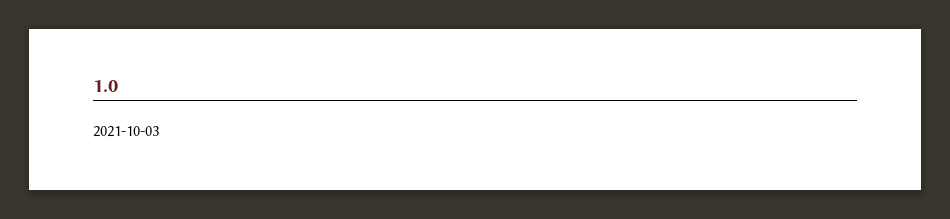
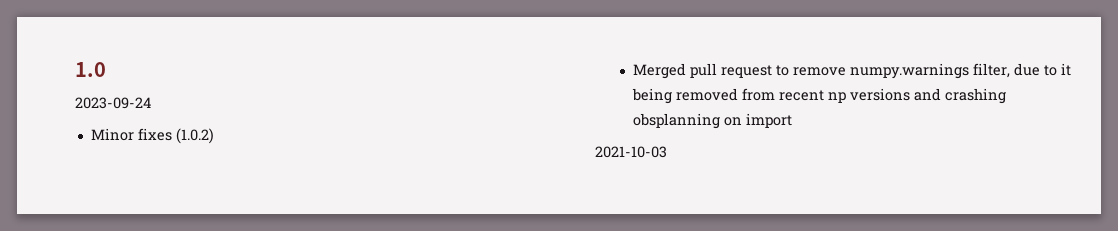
+ 2023-09-24
+ Minor fixes (1.0.2)
+ Merged pull request to remove numpy.warnings filter, due to it being removed from recent np versions and crashing obsplanning on import

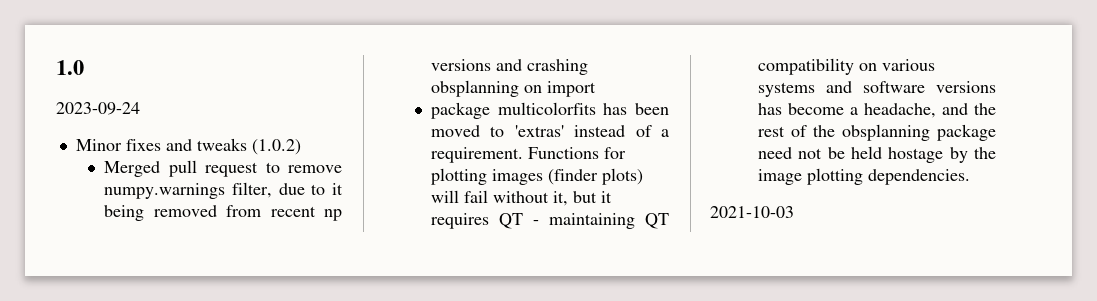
- Minor fixes (1.0.2)
+ Minor fixes and tweaks (1.0.2)
+ package multicolorfits has been moved to 'extras' instead of a requirement. Functions for plotting images (finder plots) will fail without it, but it requires QT - maintaining QT compatibility on various systems and software versions has become a headache, and the rest of the obsplanning package need not be held hostage by the image plotting dependencies.

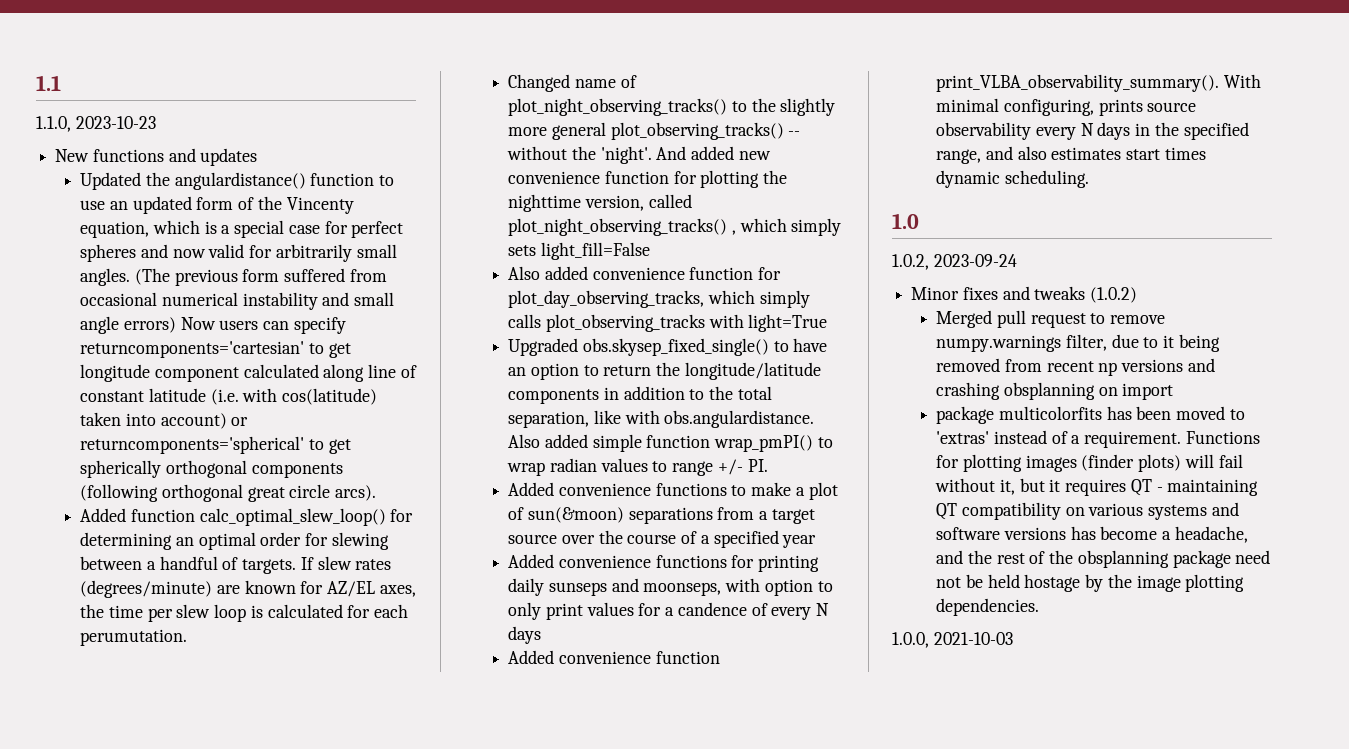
+ 1.1
+ 1.1.0, 2023-10-23
+ New functions and updates
+ Updated the angulardistance() function to use an updated form of the Vincenty equation, which is a special case for perfect spheres and now valid for arbitrarily small angles. (The previous form suffered from occasional numerical instability and small angle errors) Now users can specify returncomponents='cartesian' to get longitude component calculated along line of constant latitude (i.e. with cos(latitude) taken into account) or returncomponents='spherical' to get spherically orthogonal components (following orthogonal great circle arcs).
+ Added function calc_optimal_slew_loop() for determining an optimal order for slewing between a handful of targets. If slew rates (degrees/minute) are known for AZ/EL axes, the time per slew loop is calculated for each perumutation.
+ Changed name of plot_night_observing_tracks() to the slightly more general plot_observing_tracks() -- without the 'night'. And added new convenience function for plotting the nighttime version, called plot_night_observing_tracks() , which simply sets light_fill=False
+ Also added convenience function for plot_day_observing_tracks, which simply calls plot_observing_tracks with light=True
+ Upgraded obs.skysep_fixed_single() to have an option to return the longitude/latitude components in addition to the total separation, like with obs.angulardistance. Also added simple function wrap_pmPI() to wrap radian values to range +/- PI.
+ Added convenience functions to make a plot of sun(&moon) separations from a target source over the course of a specified year
+ Added convenience functions for printing daily sunseps and moonseps, with option to only print values for a candence of every N days
+ Added convenience function print_VLBA_observability_summary(). With minimal configuring, prints source observability every N days in the specified range, and also estimates start times dynamic scheduling.
- 2023-09-24
+ 1.0.2, 2023-09-24
- 2021-10-03
+ 1.0.0, 2021-10-03

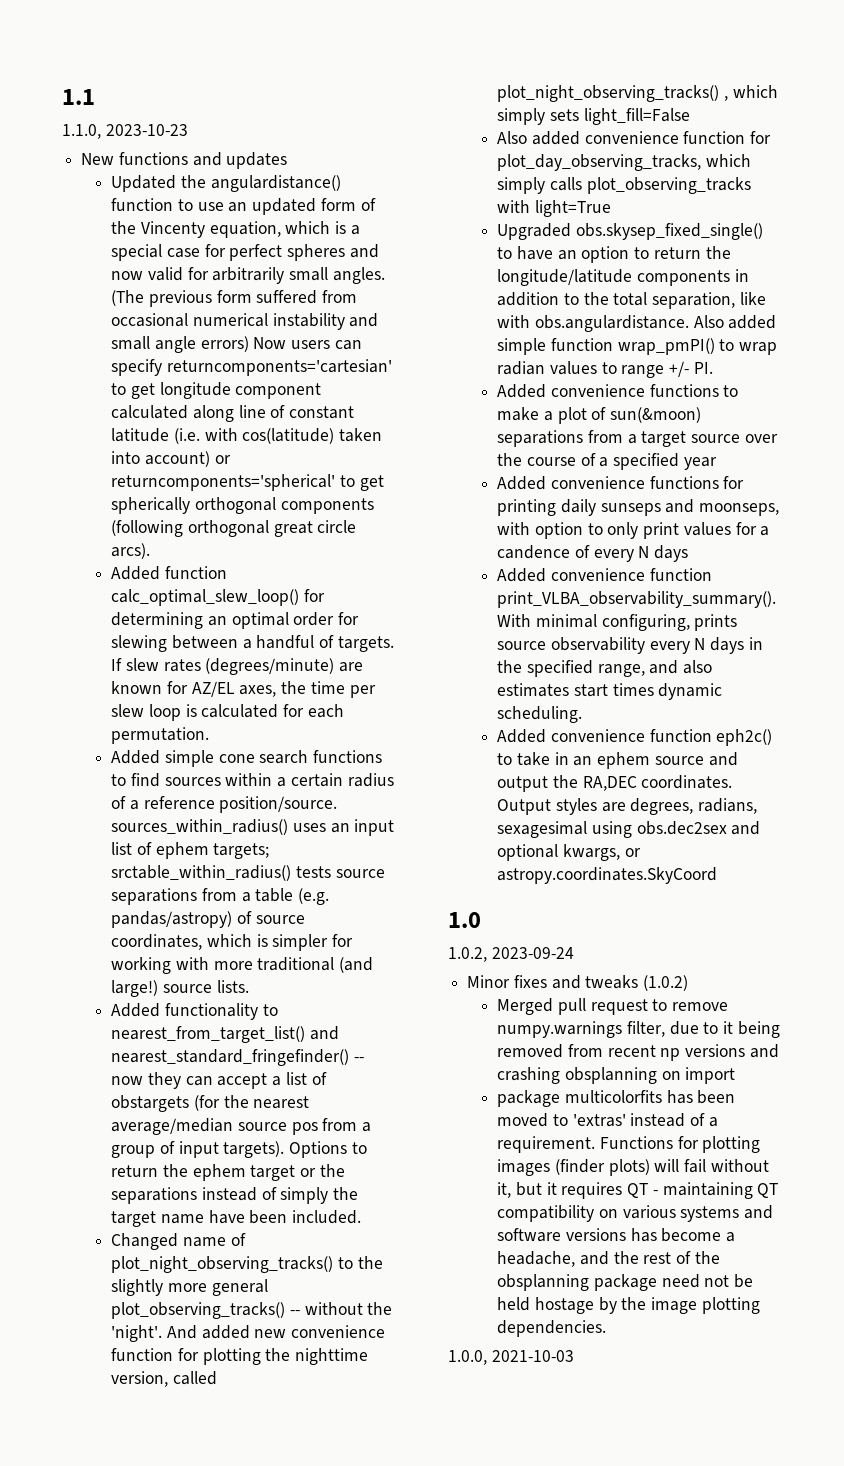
- If slew rates (degrees/minute) are known for AZ/EL axes, the time per slew loop is calculated for each perumutation.
+ If slew rates (degrees/minute) are known for AZ/EL axes, the time per slew loop is calculated for each permutation.
+ Added simple cone search functions to find sources within a certain radius of a reference position/source. sources_within_radius() uses an input list of ephem targets; srctable_within_radius() tests source separations from a table (e.g. pandas/astropy) of source coordinates, which is simpler for working with more traditional (and large!) source lists.
+ Added functionality to nearest_from_target_list() and nearest_standard_fringefinder() -- now they can accept a list of obstargets (for the nearest average/median source pos from a group of input targets). Options to return the ephem target or the separations instead of simply the target name have been included.
+ Added convenience function eph2c() to take in an ephem source and output the RA,DEC coordinates. Output styles are degrees, radians, sexagesimal using obs.dec2sex and optional kwargs, or astropy.coordinates.SkyCoord

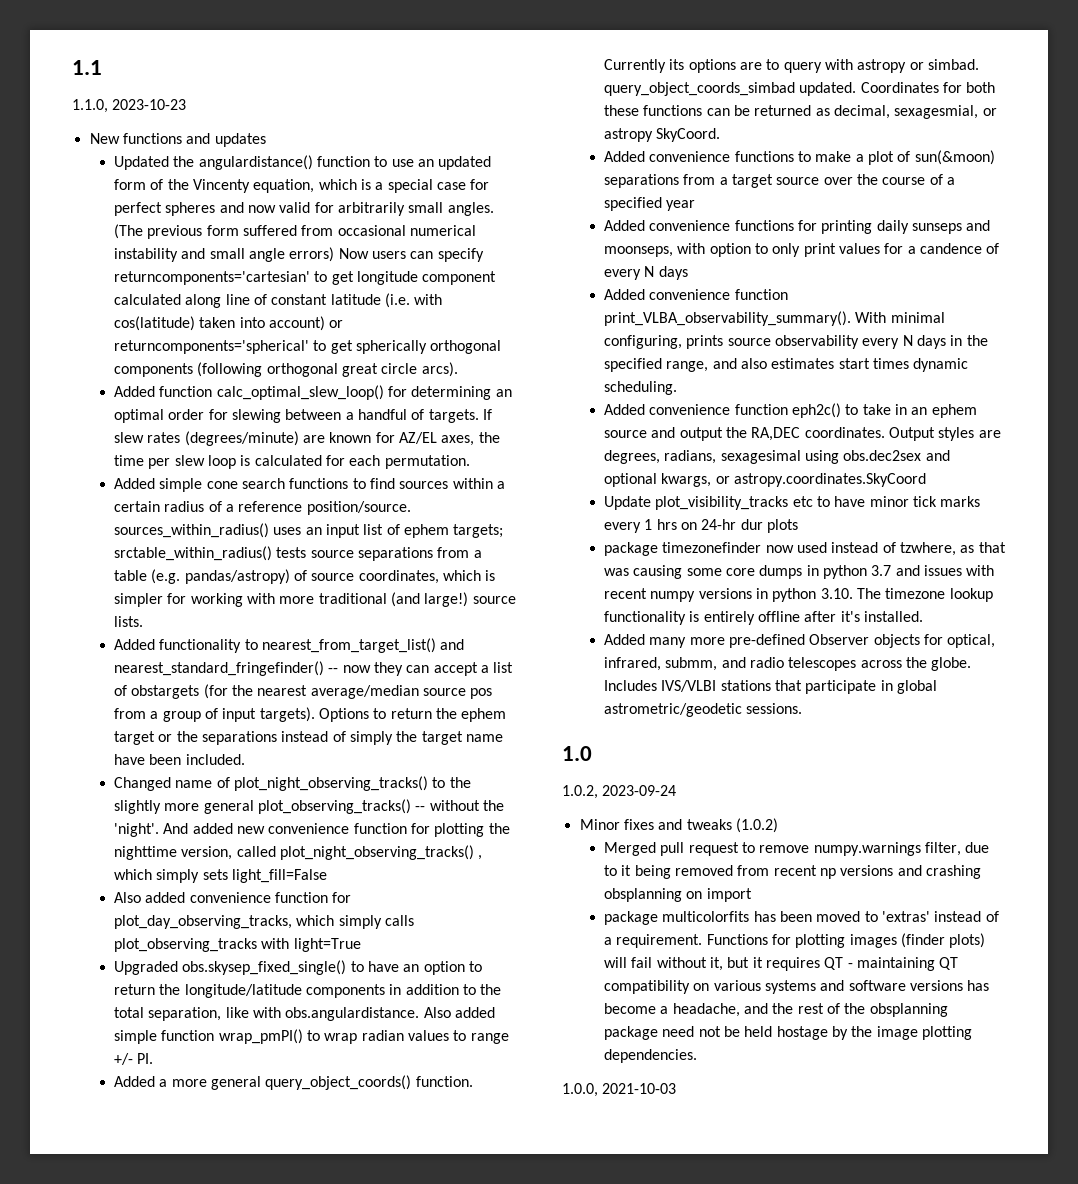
+ Added a more general query_object_coords() function. Currently its options are to query with astropy or simbad. query_object_coords_simbad updated. Coordinates for both these functions can be returned as decimal, sexagesmial, or astropy SkyCoord.
+ Update plot_visibility_tracks etc to have minor tick marks every 1 hrs on 24-hr dur plots
+ package timezonefinder now used instead of tzwhere, as that was causing some core dumps in python 3.7 and issues with recent numpy versions in python 3.10. The timezone lookup functionality is entirely offline after it's installed.
+ Added many more pre-defined Observer objects for optical, infrared, submm, and radio telescopes across the globe. Includes IVS/VLBI stations that participate in global astrometric/geodetic sessions.

